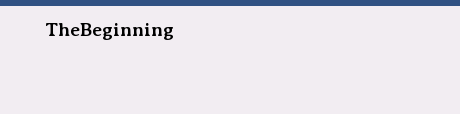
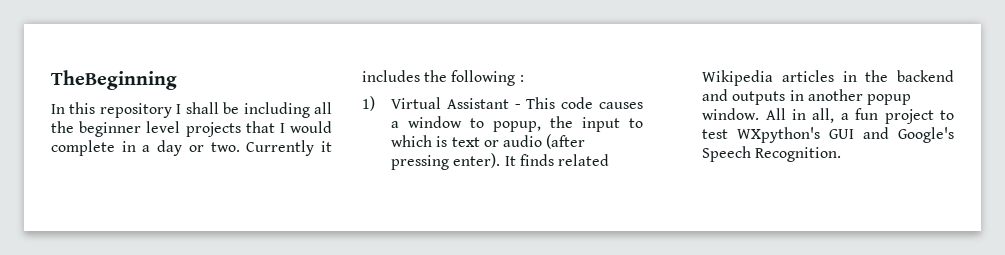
+ In this repository I shall be including all the beginner level projects that I would complete in a day or two. Currently it includes the following :
+ 1) Virtual Assistant - This code causes a window to popup, the input to which is text or audio (after pressing enter). It finds related Wikipedia articles in the backend and outputs in another popup window. All in all, a fun project to test WXpython's GUI and Google's Speech Recognition.

